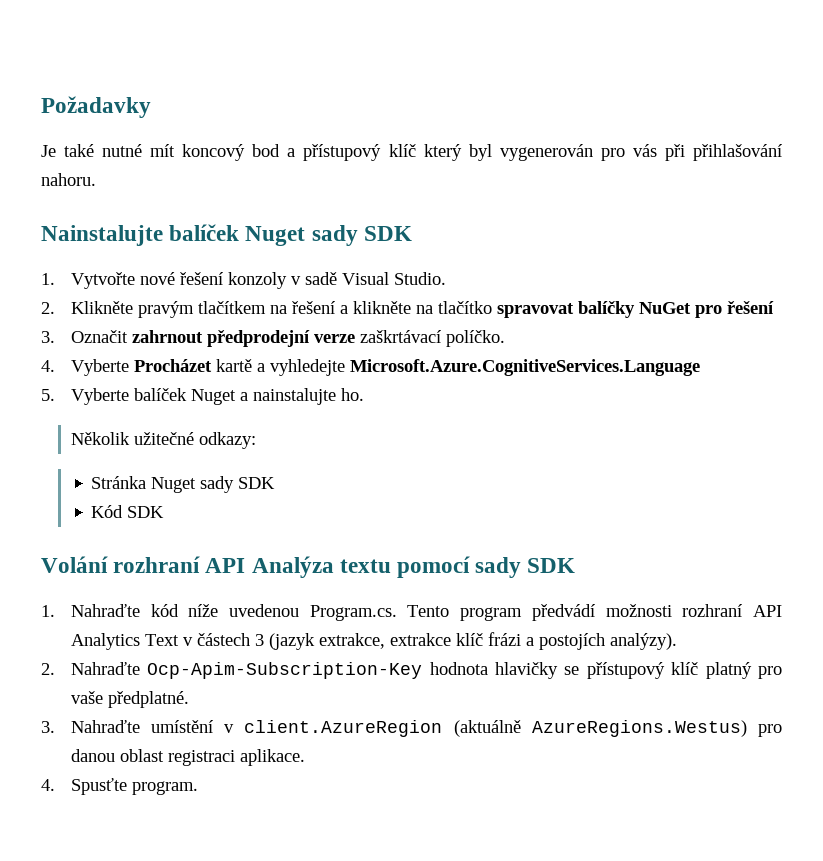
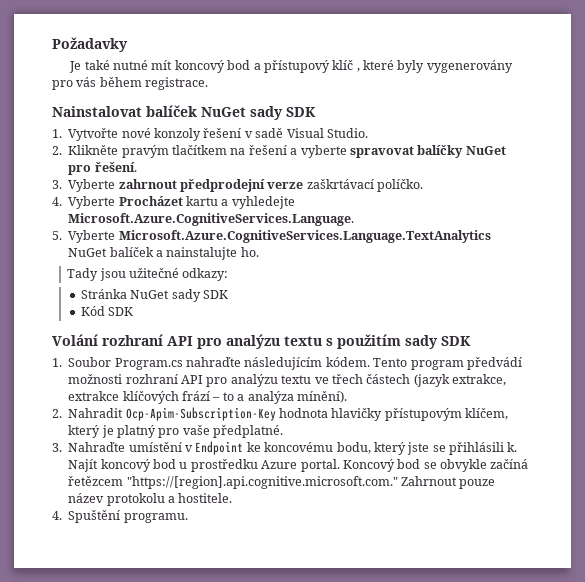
- Je také nutné mít koncový bod a přístupový klíč který byl vygenerován pro vás při přihlašování nahoru.
- Nainstalujte balíček Nuget sady SDK
+ Je také nutné mít koncový bod a přístupový klíč , které byly vygenerovány pro vás během registrace.
+ Nainstalovat balíček NuGet sady SDK
- 1. Vytvořte nové řešení konzoly v sadě Visual Studio.
+ 1. Vytvořte nové konzoly řešení v sadě Visual Studio.
- 2. Klikněte pravým tlačítkem na řešení a klikněte na tlačítko spravovat balíčky NuGet pro řešení
- 3. Označit zahrnout předprodejní verze zaškrtávací políčko.
+ 2. Klikněte pravým tlačítkem na řešení a vyberte spravovat balíčky NuGet pro řešení.
+ 3. Vyberte zahrnout předprodejní verze zaškrtávací políčko.
- 4. Vyberte Procházet kartě a vyhledejte Microsoft.Azure.CognitiveServices.Language
+ 4. Vyberte Procházet kartu a vyhledejte Microsoft.Azure.CognitiveServices.Language.
- 5. Vyberte balíček Nuget a nainstalujte ho.
+ 5. Vyberte Microsoft.Azure.CognitiveServices.Language.TextAnalytics NuGet balíček a nainstalujte ho.
- Několik užitečné odkazy:
+ Tady jsou užitečné odkazy:
- Stránka Nuget sady SDK
+ Stránka NuGet sady SDK
- Volání rozhraní API Analýza textu pomocí sady SDK
- 1. Nahraďte kód níže uvedenou Program.cs. Tento program předvádí možnosti rozhraní API Analytics Text v částech 3 (jazyk extrakce, extrakce klíč frázi a postojích analýzy).
- 2. Nahraďte Ocp-Apim-Subscription-Key hodnota hlavičky se přístupový klíč platný pro vaše předplatné.
+ Volání rozhraní API pro analýzu textu s použitím sady SDK
+ 1. Soubor Program.cs nahraďte následujícím kódem. Tento program předvádí možnosti rozhraní API pro analýzu textu ve třech částech (jazyk extrakce, extrakce klíčových frází – to a analýza mínění).
+ 2. Nahradit Ocp-Apim-Subscription-Key hodnota hlavičky přístupovým klíčem, který je platný pro vaše předplatné.
- 3. Nahraďte umístění v client.AzureRegion (aktuálně AzureRegions.Westus) pro danou oblast registraci aplikace.
- 4. Spusťte program.
+ 3. Nahraďte umístění v Endpoint ke koncovému bodu, který jste se přihlásili k. Najít koncový bod u prostředku Azure portal. Koncový bod se obvykle začíná řetězcem "https://[region].api.cognitive.microsoft.com." Zahrnout pouze název protokolu a hostitele.
+ 4. Spuštění programu.

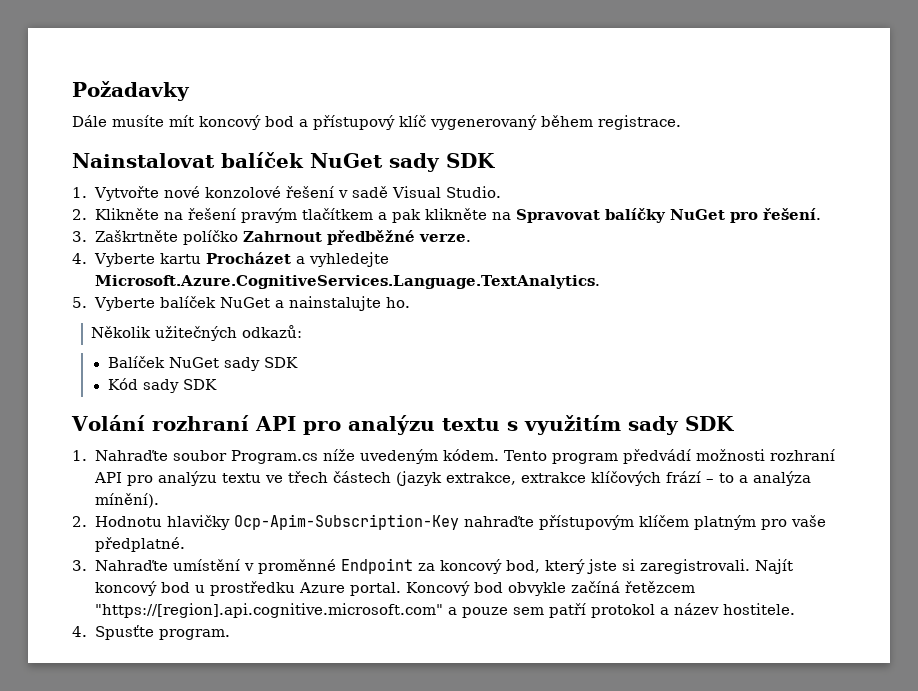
- Je také nutné mít koncový bod a přístupový klíč , které byly vygenerovány pro vás během registrace.
+ Dále musíte mít koncový bod a přístupový klíč vygenerovaný během registrace.
- 1. Vytvořte nové konzoly řešení v sadě Visual Studio.
+ 1. Vytvořte nové konzolové řešení v sadě Visual Studio.
- 2. Klikněte pravým tlačítkem na řešení a vyberte spravovat balíčky NuGet pro řešení.
+ 2. Klikněte na řešení pravým tlačítkem a pak klikněte na Spravovat balíčky NuGet pro řešení.
- 3. Vyberte zahrnout předprodejní verze zaškrtávací políčko.
+ 3. Zaškrtněte políčko Zahrnout předběžné verze.
- 4. Vyberte Procházet kartu a vyhledejte Microsoft.Azure.CognitiveServices.Language.
+ 4. Vyberte kartu Procházet a vyhledejte Microsoft.Azure.CognitiveServices.Language.TextAnalytics.
- 5. Vyberte Microsoft.Azure.CognitiveServices.Language.TextAnalytics NuGet balíček a nainstalujte ho.
+ 5. Vyberte balíček NuGet a nainstalujte ho.
- Tady jsou užitečné odkazy:
- Stránka NuGet sady SDK
+ Několik užitečných odkazů:
+ Balíček NuGet sady SDK
- Kód SDK
+ Kód sady SDK
- Volání rozhraní API pro analýzu textu s použitím sady SDK
- 1. Soubor Program.cs nahraďte následujícím kódem.
+ Volání rozhraní API pro analýzu textu s využitím sady SDK
+ 1. Nahraďte soubor Program.cs níže uvedeným kódem.
- 2. Nahradit Ocp-Apim-Subscription-Key hodnota hlavičky přístupovým klíčem, který je platný pro vaše předplatné.
+ 2. Hodnotu hlavičky Ocp-Apim-Subscription-Key nahraďte přístupovým klíčem platným pro vaše předplatné.
- 3. Nahraďte umístění v Endpoint ke koncovému bodu, který jste se přihlásili k.
+ 3. Nahraďte umístění v proměnné Endpoint za koncový bod, který jste si zaregistrovali.
- Koncový bod se obvykle začíná řetězcem "https://[region].api.cognitive.microsoft.com." Zahrnout pouze název protokolu a hostitele.
+ Koncový bod obvykle začíná řetězcem "https://[region].api.cognitive.microsoft.com" a pouze sem patří protokol a název hostitele.
- 4. Spuštění programu.
+ 4. Spusťte program.

